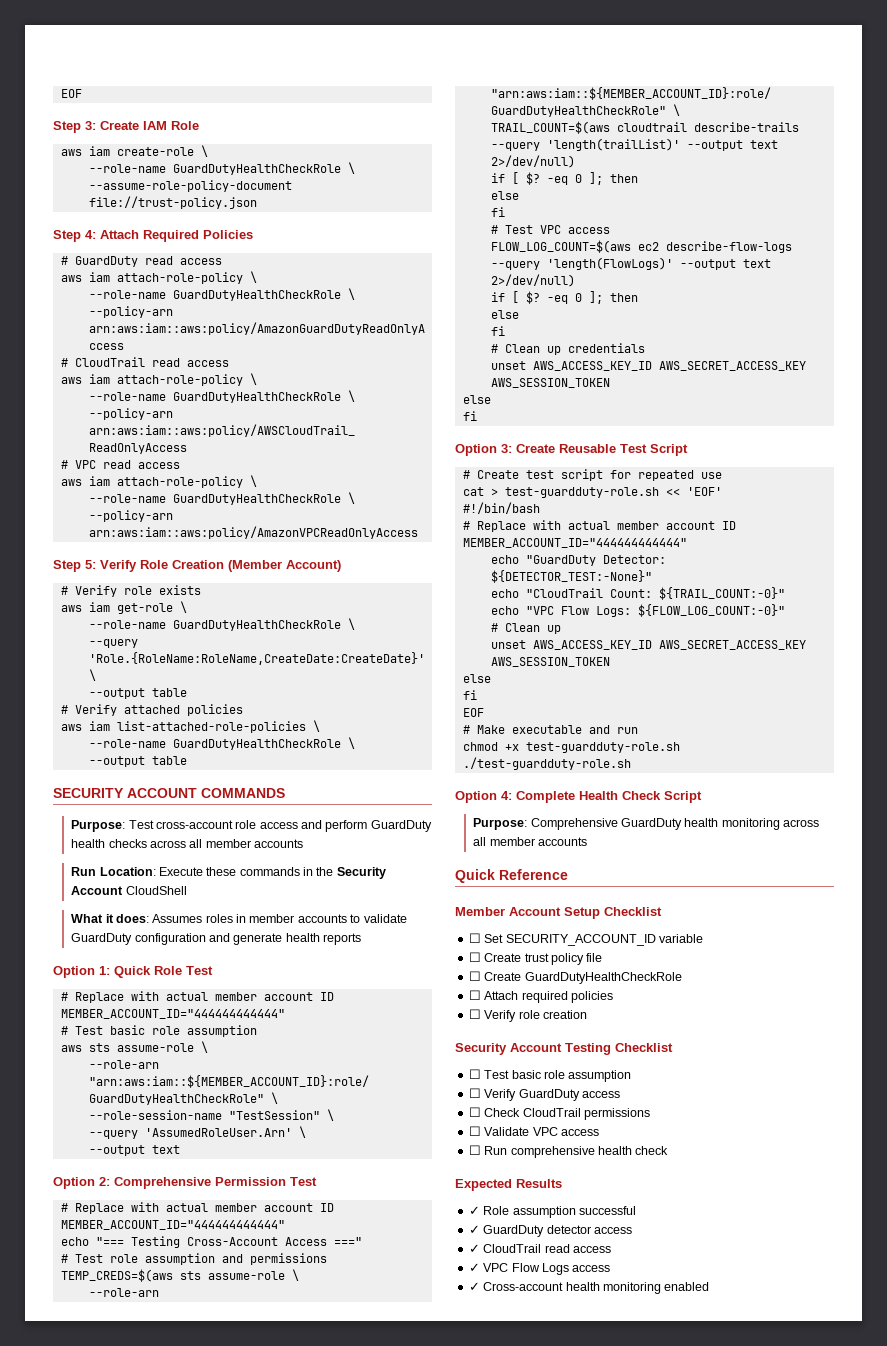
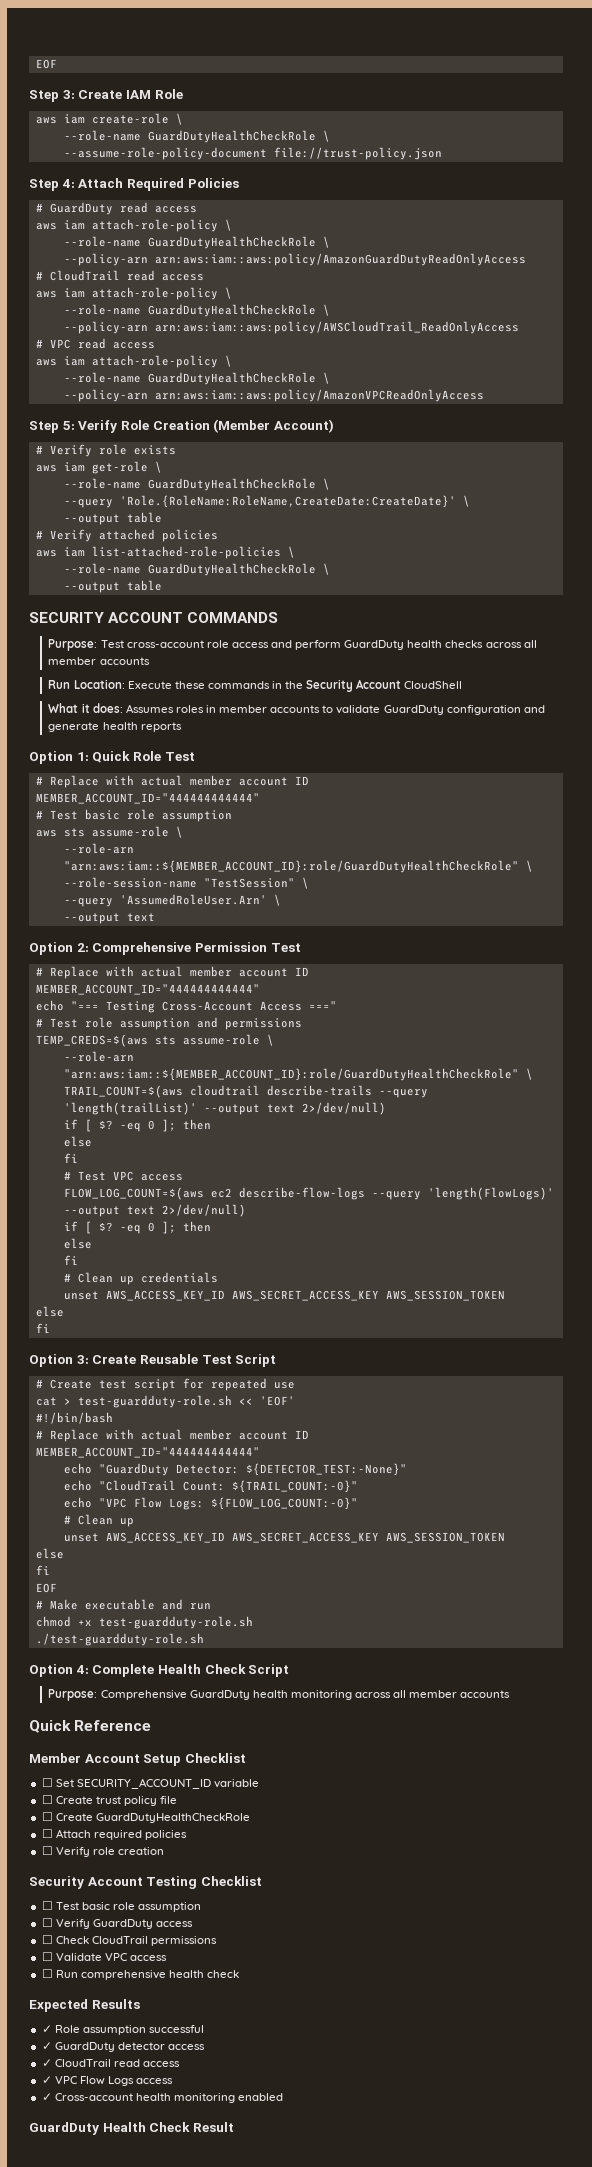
+ GuardDuty Health Check Result

